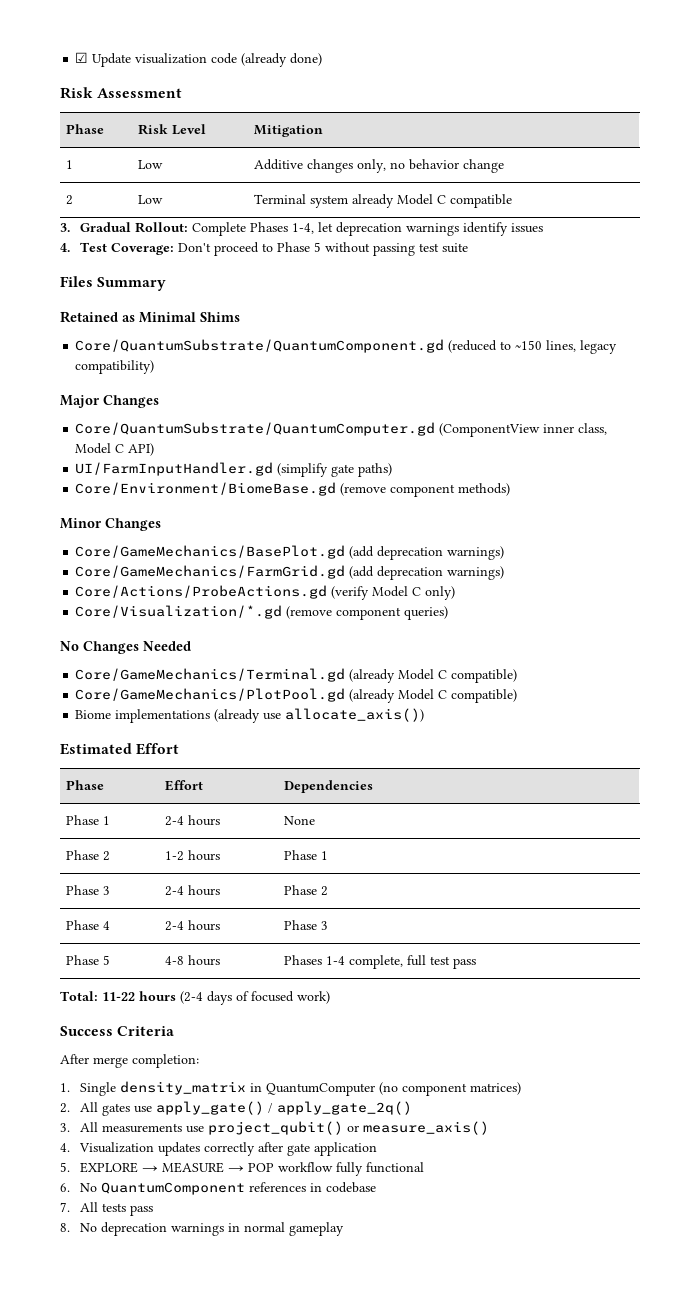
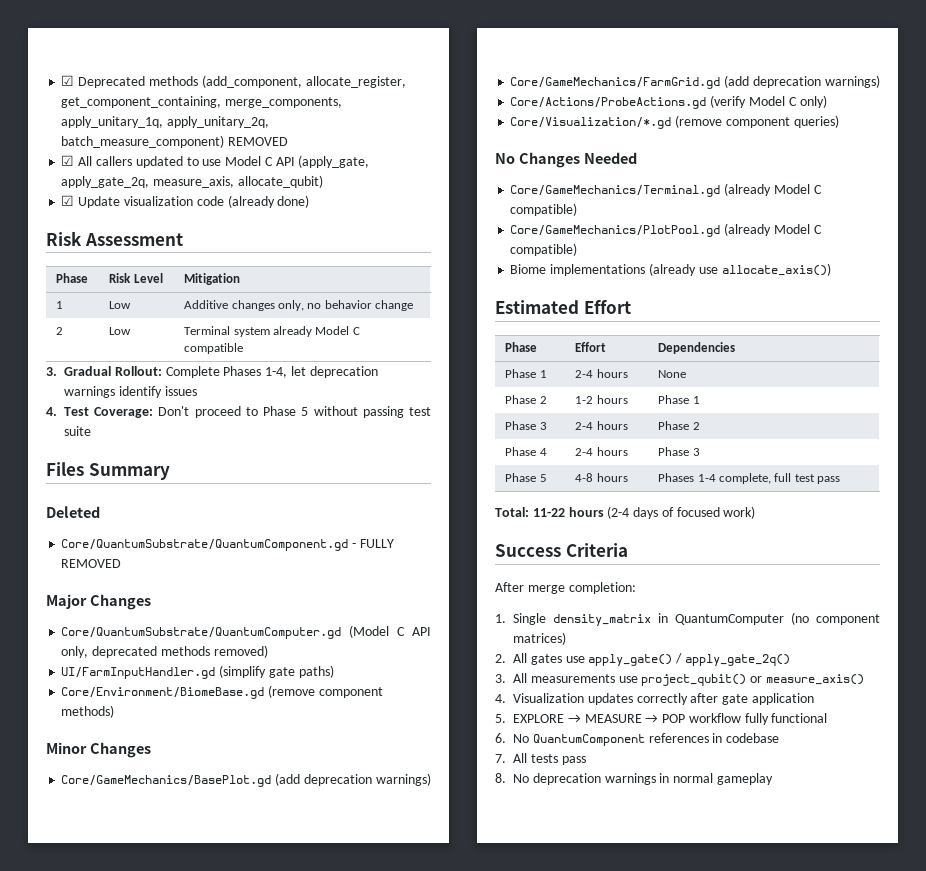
+ ☑ Deprecated methods (add_component, allocate_register, get_component_containing, merge_components, apply_unitary_1q, apply_unitary_2q, batch_measure_component) REMOVED
+ ☑ All callers updated to use Model C API (apply_gate, apply_gate_2q, measure_axis, allocate_qubit)
- Retained as Minimal Shims
- Core/QuantumSubstrate/QuantumComponent.gd (reduced to ~150 lines, legacy compatibility)
+ Deleted
+ Core/QuantumSubstrate/QuantumComponent.gd - FULLY REMOVED
  Major Changes
- Core/QuantumSubstrate/QuantumComputer.gd (ComponentView inner class, Model C API)
+ Core/QuantumSubstrate/QuantumComputer.gd (Model C API only, deprecated methods removed)

